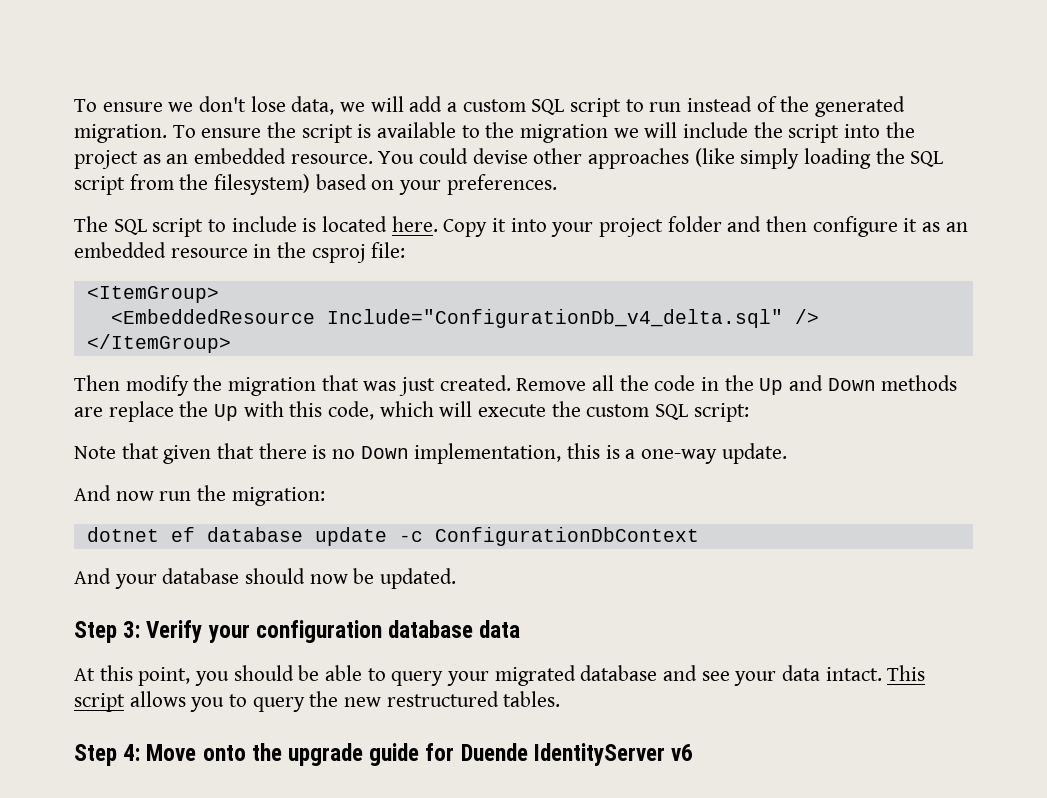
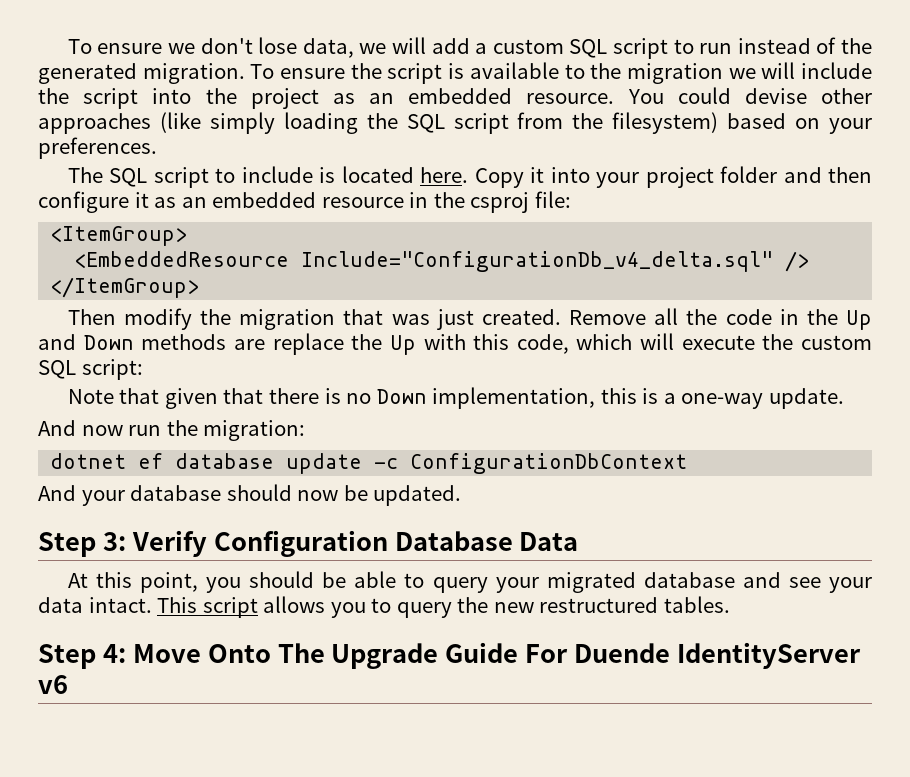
- Step 3: Verify your configuration database data
+ Step 3: Verify Configuration Database Data
- Step 4: Move onto the upgrade guide for Duende IdentityServer v6
+ Step 4: Move Onto The Upgrade Guide For Duende IdentityServer v6

